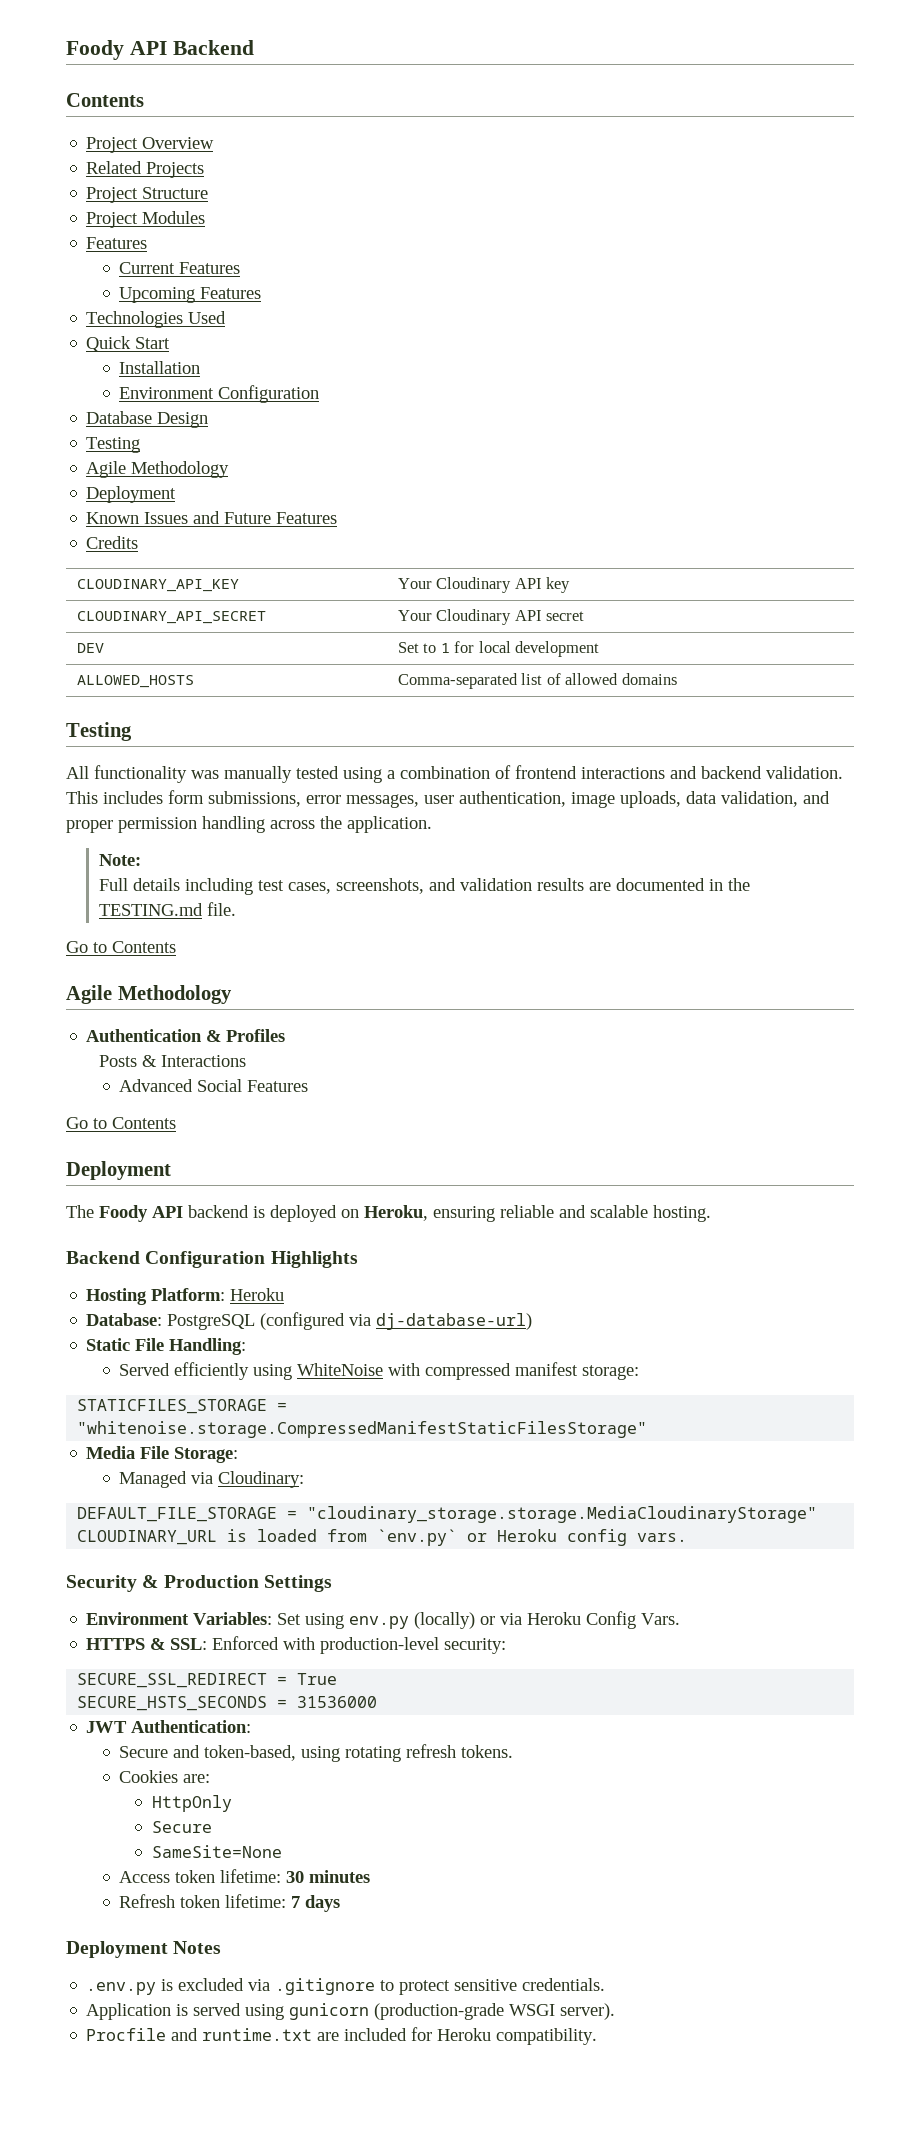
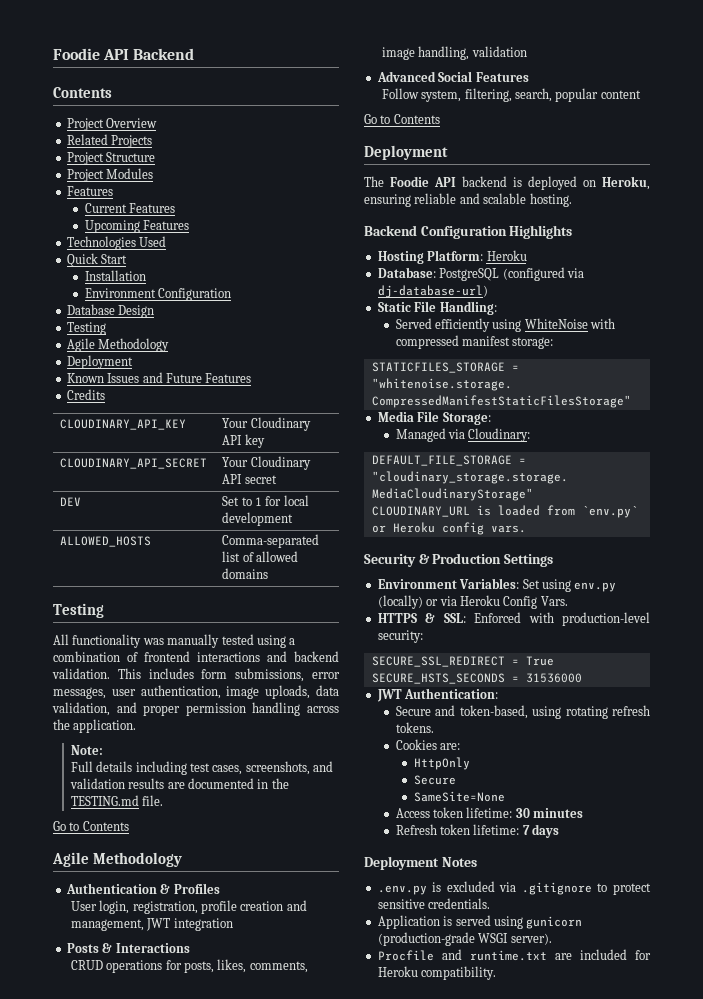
- Foody API Backend
+ Foodie API Backend
+ User login, registration, profile creation and management, JWT integration
  Posts & Interactions
+ CRUD operations for posts, likes, comments, image handling, validation
  Advanced Social Features
+ Follow system, filtering, search, popular content
- The Foody API backend is deployed on Heroku, ensuring reliable and scalable hosting.
+ The Foodie API backend is deployed on Heroku, ensuring reliable and scalable hosting.

